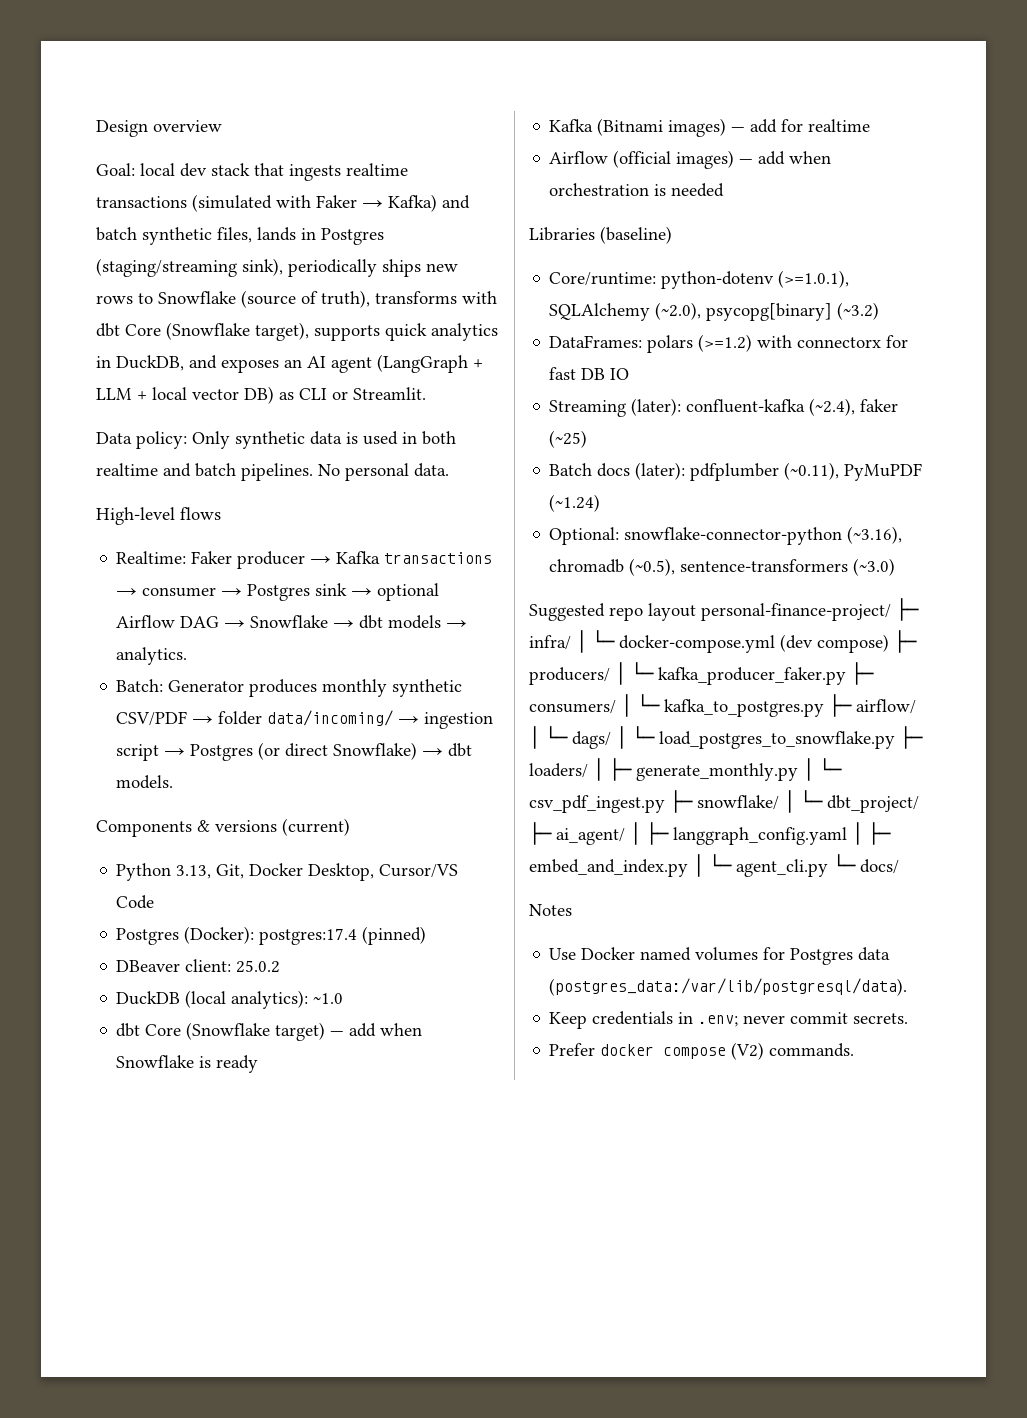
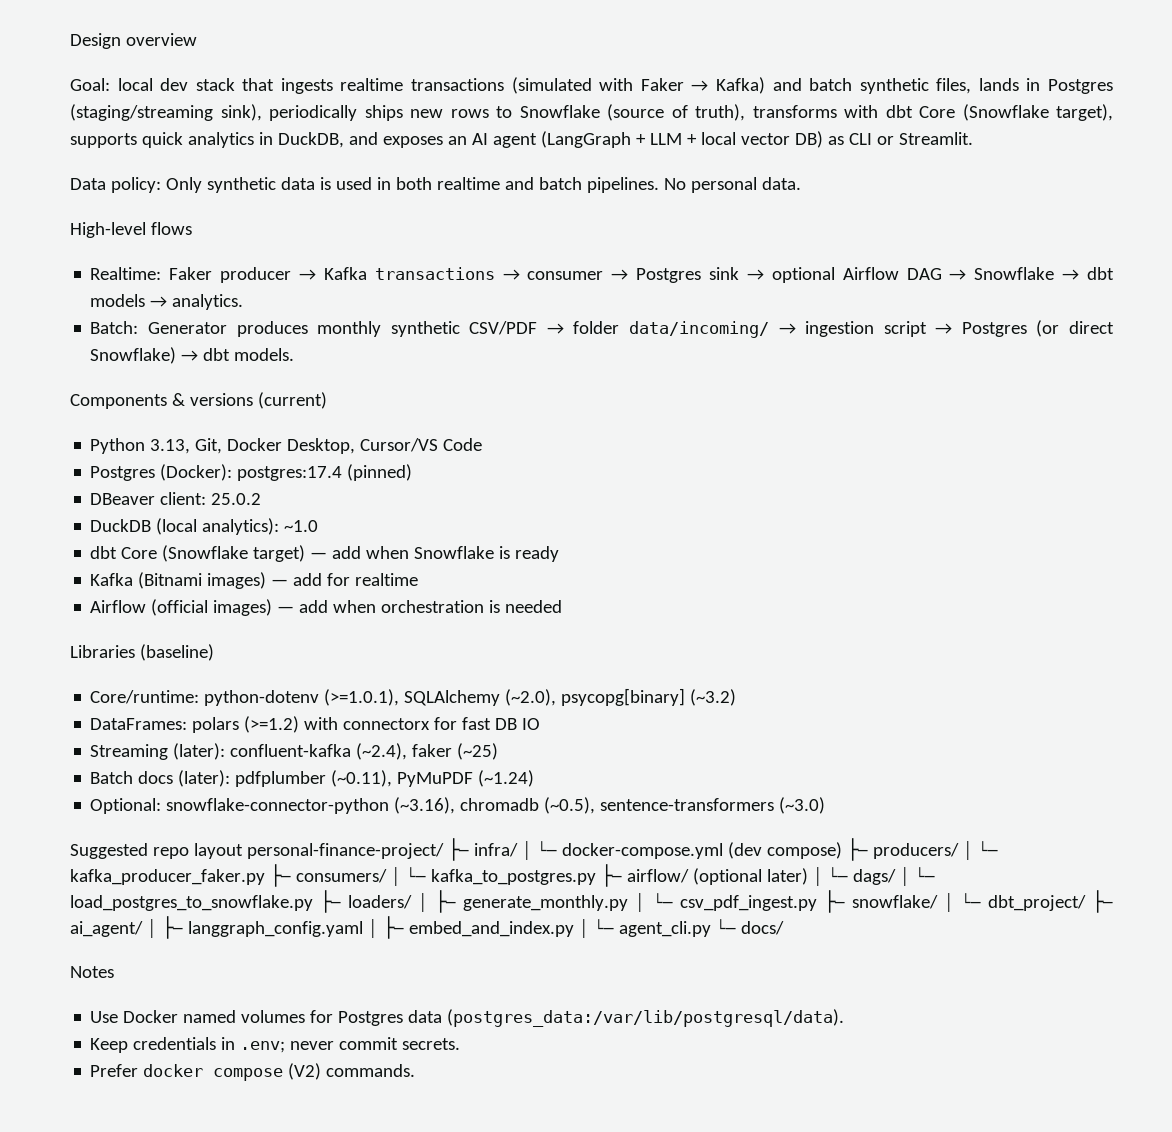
- Suggested repo layout personal-finance-project/ ├─ infra/ │ └─ docker-compose.yml (dev compose) ├─ producers/ │ └─ kafka_producer_faker.py ├─ consumers/ │ └─ kafka_to_postgres.py ├─ airflow/ │ └─ dags/ │ └─ load_postgres_to_snowflake.py ├─ loaders/ │ ├─ generate_monthly.py │ └─ csv_pdf_ingest.py ├─ snowflake/ │ └─ dbt_project/ ├─ ai_agent/ │ ├─ langgraph_config.yaml │ ├─ embed_and_index.py │ └─ agent_cli.py └─ docs/
+ Suggested repo layout personal-finance-project/ ├─ infra/ │ └─ docker-compose.yml (dev compose) ├─ producers/ │ └─ kafka_producer_faker.py ├─ consumers/ │ └─ kafka_to_postgres.py ├─ airflow/ (optional later) │ └─ dags/ │ └─ load_postgres_to_snowflake.py ├─ loaders/ │ ├─ generate_monthly.py │ └─ csv_pdf_ingest.py ├─ snowflake/ │ └─ dbt_project/ ├─ ai_agent/ │ ├─ langgraph_config.yaml │ ├─ embed_and_index.py │ └─ agent_cli.py └─ docs/

